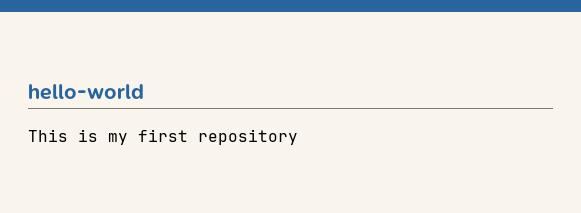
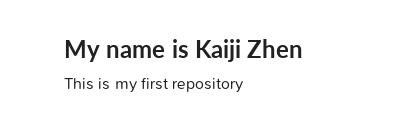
- hello-world
+ My name is Kaiji Zhen

